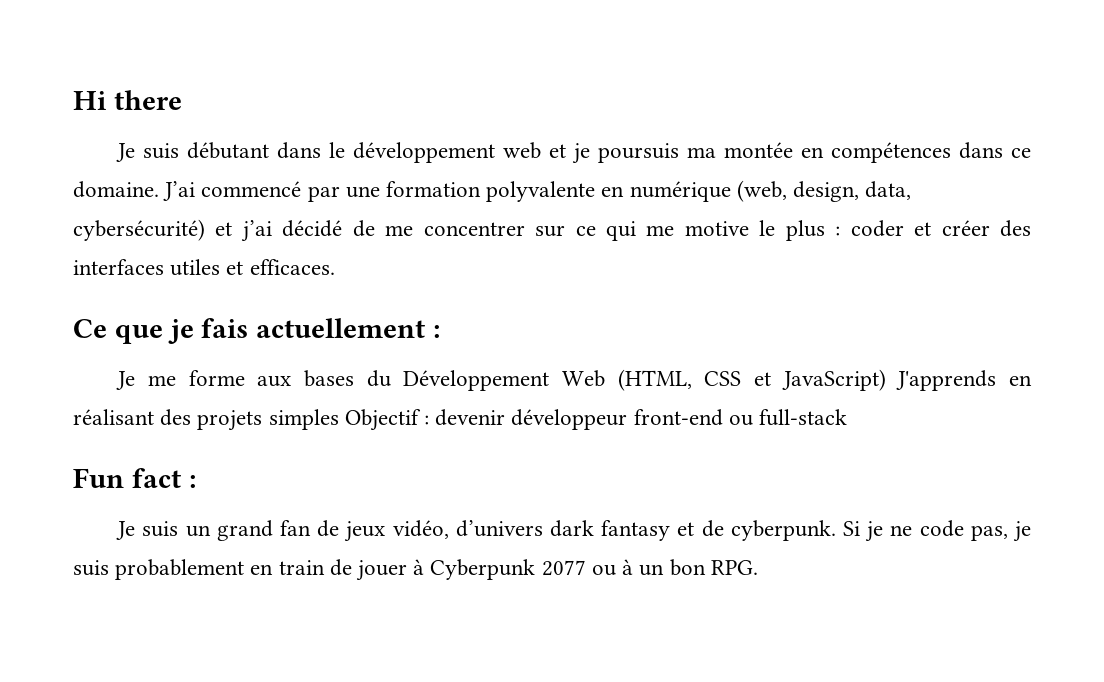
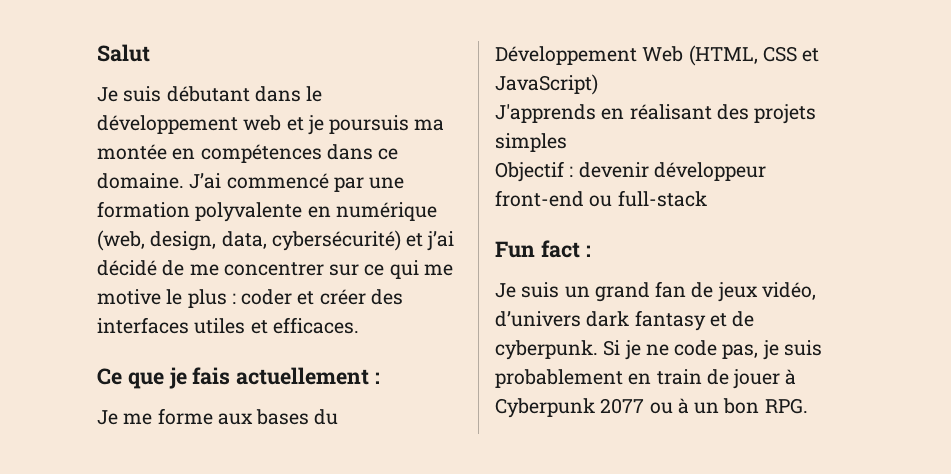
- Hi there
+ Salut
- Je me forme aux bases du Développement Web (HTML, CSS et JavaScript) J'apprends en réalisant des projets simples Objectif : devenir développeur front-end ou full-stack
+ Je me forme aux bases du Développement Web (HTML, CSS et JavaScript)
+ J'apprends en réalisant des projets simples
+ Objectif : devenir développeur front-end ou full-stack

